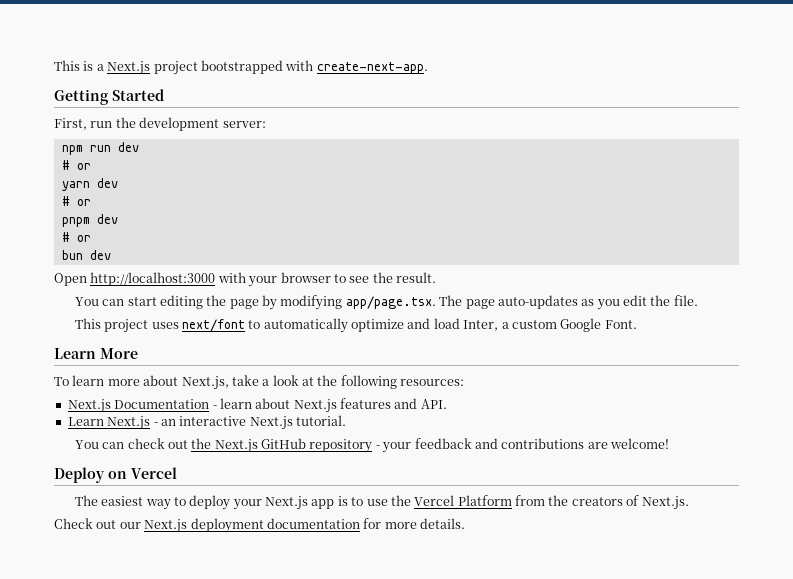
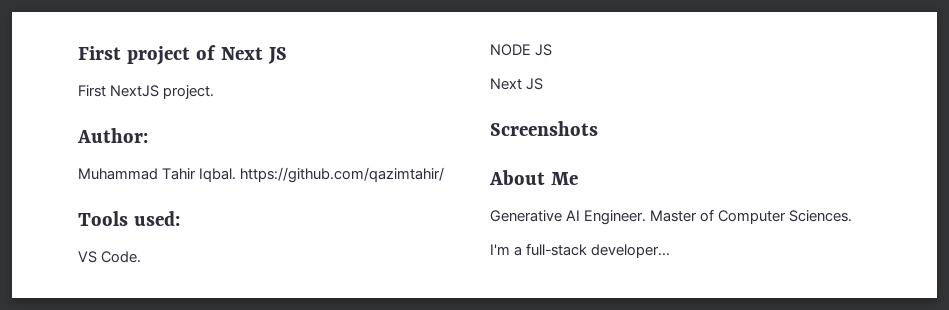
- This is a Next.js project bootstrapped with create-next-app.
- Getting Started
- First, run the development server:
- npm run dev
- # or
- yarn dev
- # or
- pnpm dev
- # or
- bun dev
- Open http://localhost:3000 with your browser to see the result.
- You can start editing the page by modifying app/page.tsx. The page auto-updates as you edit the file.
- This project uses next/font to automatically optimize and load Inter, a custom Google Font.
- Learn More
- To learn more about Next.js, take a look at the following resources:
- Next.js Documentation - learn about Next.js features and API.
- Learn Next.js - an interactive Next.js tutorial.
- You can check out the Next.js GitHub repository - your feedback and contributions are welcome!
- Deploy on Vercel
- The easiest way to deploy your Next.js app is to use the Vercel Platform from the creators of Next.js.
- Check out our Next.js deployment documentation for more details.
+ First project of Next JS
+ First NextJS project.
+ Author:
+ Muhammad Tahir Iqbal. https://github.com/qazimtahir/
+ Tools used:
+ VS Code.
+ NODE JS
+ Next JS
+ Screenshots
+ About Me
+ Generative AI Engineer. Master of Computer Sciences.
+ I'm a full-stack developer...

